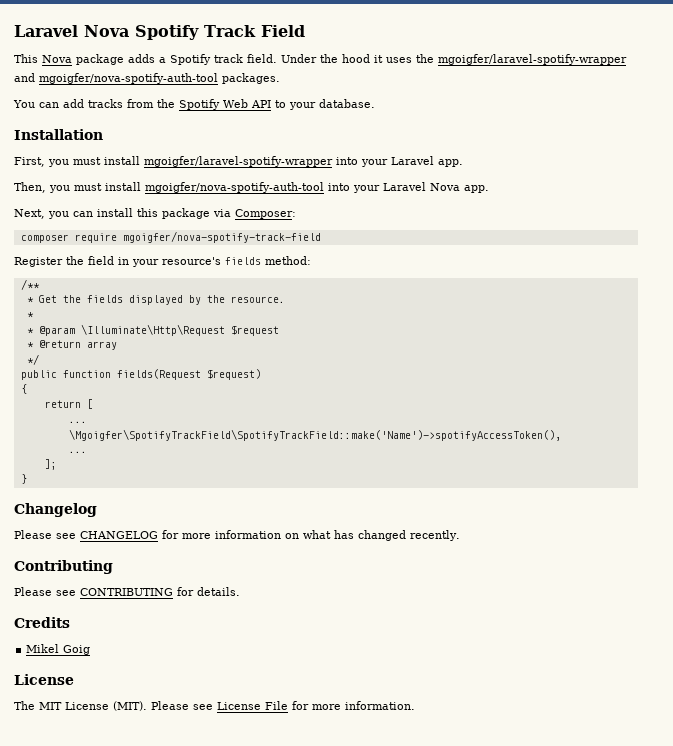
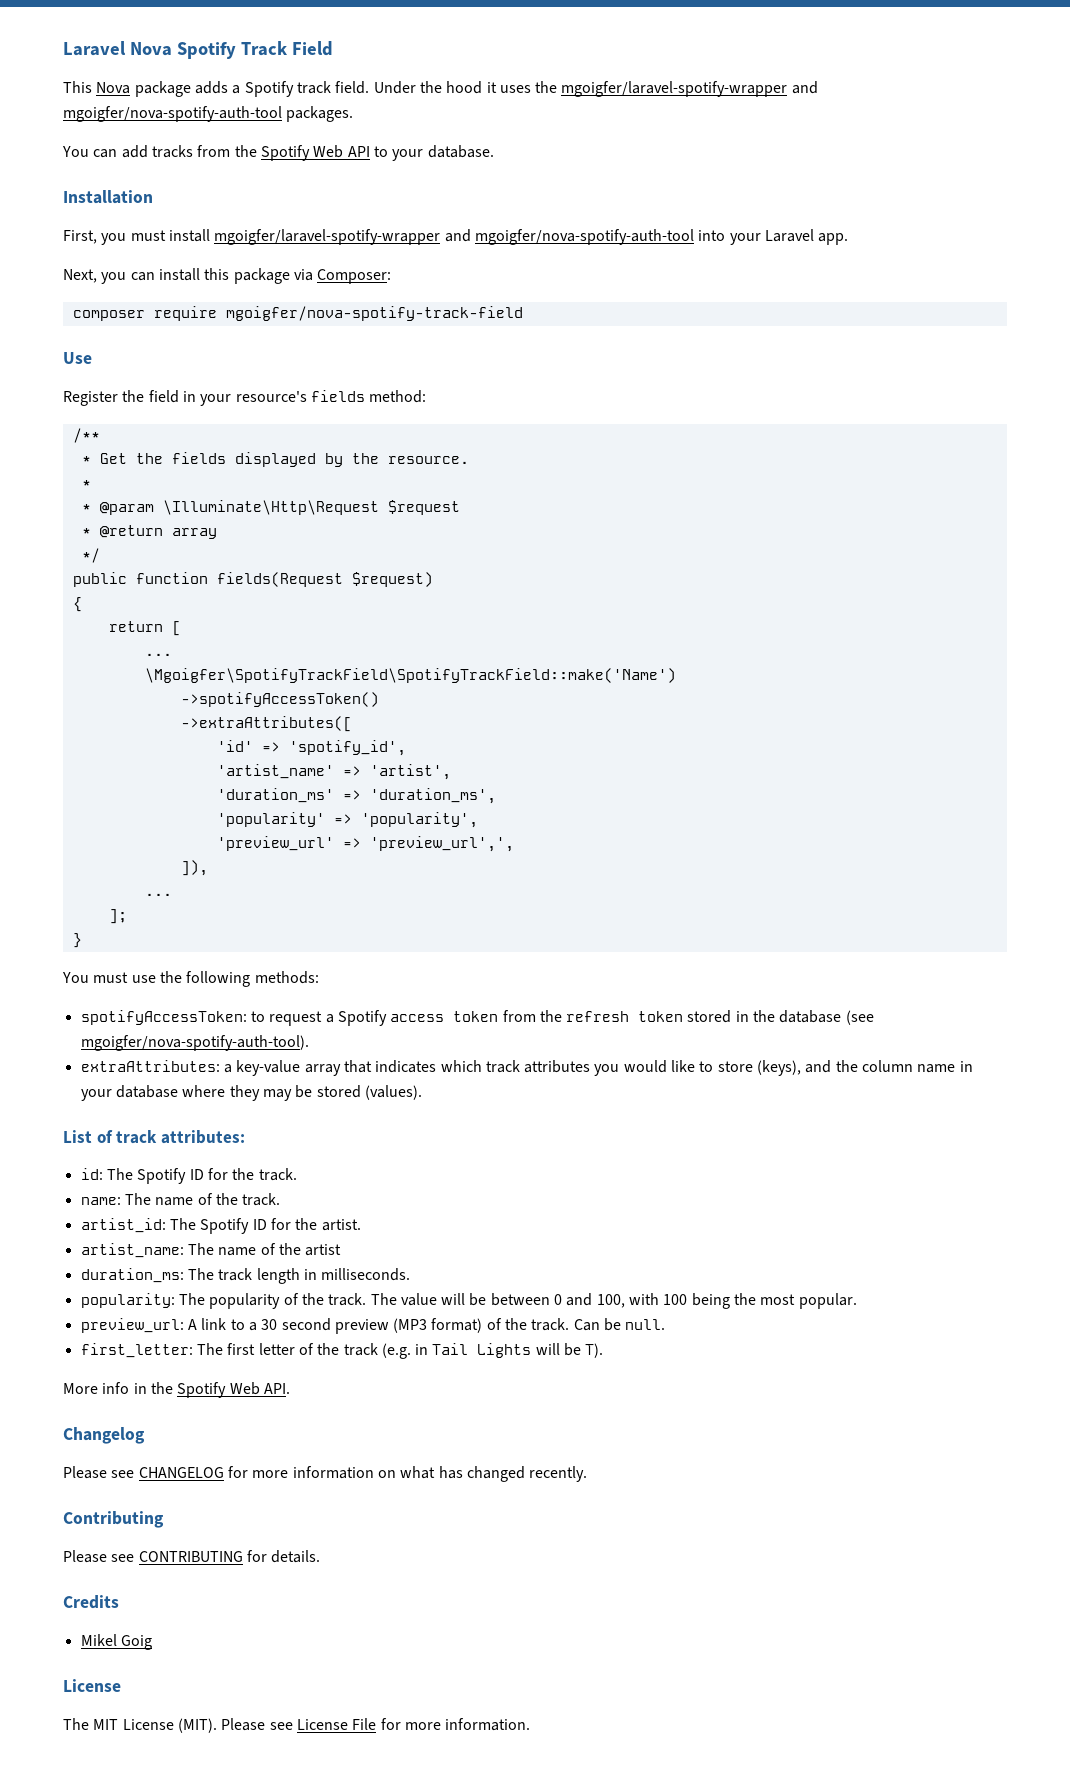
- First, you must install mgoigfer/laravel-spotify-wrapper into your Laravel app.
- Then, you must install mgoigfer/nova-spotify-auth-tool into your Laravel Nova app.
+ First, you must install mgoigfer/laravel-spotify-wrapper and mgoigfer/nova-spotify-auth-tool into your Laravel app.
+ Use
- \Mgoigfer\SpotifyTrackField\SpotifyTrackField::make('Name')->spotifyAccessToken(),
+ \Mgoigfer\SpotifyTrackField\SpotifyTrackField::make('Name')
+ ->spotifyAccessToken()
+ ->extraAttributes([
+ 'id' => 'spotify_id',
+ 'artist_name' => 'artist',
+ 'duration_ms' => 'duration_ms',
+ 'popularity' => 'popularity',
+ 'preview_url' => 'preview_url',',
+ ]),
  ...
  ];
  }
+ You must use the following methods:
+ spotifyAccessToken: to request a Spotify access token from the refresh token stored in the database (see mgoigfer/nova-spotify-auth-tool).
+ extraAttributes: a key-value array that indicates which track attributes you would like to store (keys), and the column name in your database where they may be stored (values).
+ List of track attributes:
+ id: The Spotify ID for the track.
+ name: The name of the track.
+ artist_id: The Spotify ID for the artist.
+ artist_name: The name of the artist
+ duration_ms: The track length in milliseconds.
+ popularity: The popularity of the track. The value will be between 0 and 100, with 100 being the most popular.
+ preview_url: A link to a 30 second preview (MP3 format) of the track. Can be null.
+ first_letter: The first letter of the track (e.g. in Tail Lights will be T).
+ More info in the Spotify Web API.

